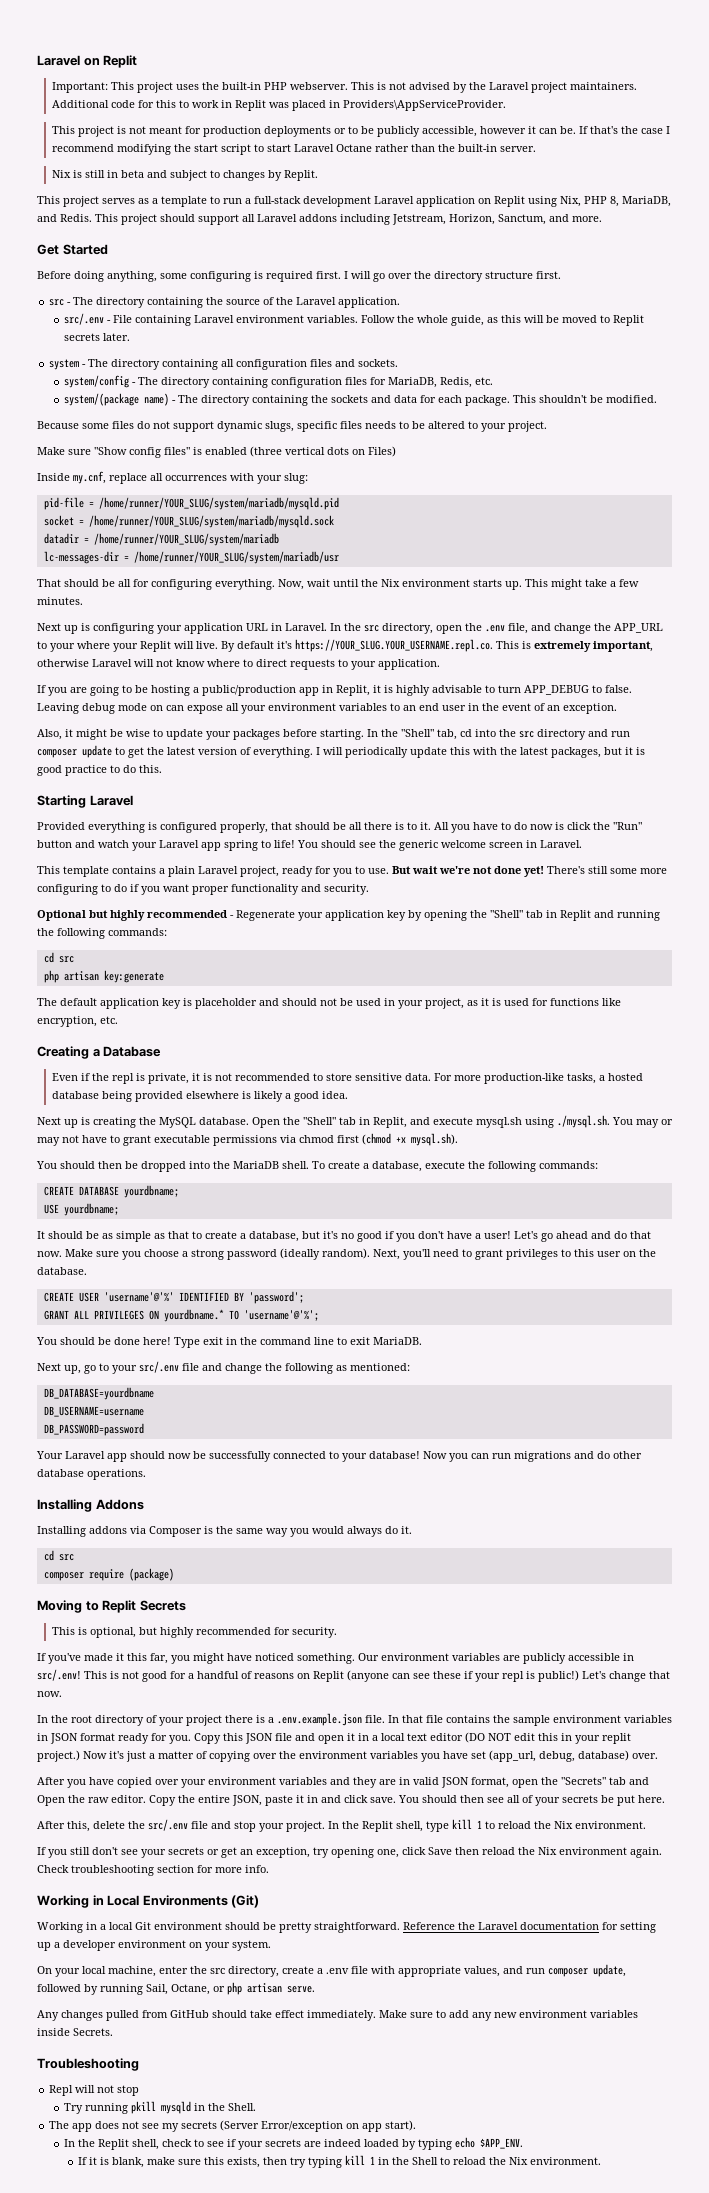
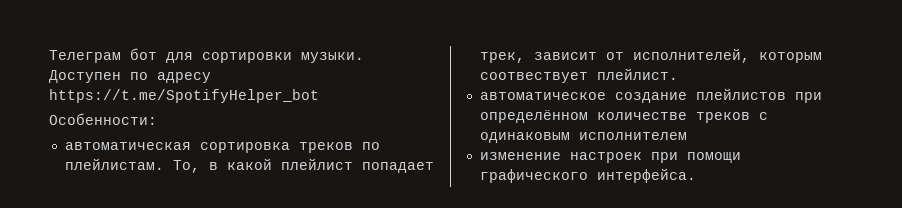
- Laravel on Replit
- Important: This project uses the built-in PHP webserver. This is not advised by the Laravel project maintainers. Additional code for this to work in Replit was placed in Providers\AppServiceProvider.
- This project is not meant for production deployments or to be publicly accessible, however it can be. If that's the case I recommend modifying the start script to start Laravel Octane rather than the built-in server.
- Nix is still in beta and subject to changes by Replit.
- This project serves as a template to run a full-stack development Laravel application on Replit using Nix, PHP 8, MariaDB, and Redis. This project should support all Laravel addons including Jetstream, Horizon, Sanctum, and more.
- Get Started
- Before doing anything, some configuring is required first. I will go over the directory structure first.
- src - The directory containing the source of the Laravel application.
- src/.env - File containing Laravel environment variables. Follow the whole guide, as this will be moved to Replit secrets later.
- system - The directory containing all configuration files and sockets.
- system/config - The directory containing configuration files for MariaDB, Redis, etc.
- system/(package name) - The directory containing the sockets and data for each package. This shouldn't be modified.
- Because some files do not support dynamic slugs, specific files needs to be altered to your project.
- Make sure "Show config files" is enabled (three vertical dots on Files)
- Inside my.cnf, replace all occurrences with your slug:
- pid-file = /home/runner/YOUR_SLUG/system/mariadb/mysqld.pid
- socket = /home/runner/YOUR_SLUG/system/mariadb/mysqld.sock
- datadir = /home/runner/YOUR_SLUG/system/mariadb
- lc-messages-dir = /home/runner/YOUR_SLUG/system/mariadb/usr
- That should be all for configuring everything. Now, wait until the Nix environment starts up. This might take a few minutes.
- Next up is configuring your application URL in Laravel. In the src directory, open the .env file, and change the APP_URL to your where your Replit will live. By default it's https://YOUR_SLUG.YOUR_USERNAME.repl.co. This is extremely important, otherwise Laravel will not know where to direct requests to your application.
- If you are going to be hosting a public/production app in Replit, it is highly advisable to turn APP_DEBUG to false. Leaving debug mode on can expose all your environment variables to an end user in the event of an exception.
- Also, it might be wise to update your packages before starting. In the "Shell" tab, cd into the src directory and run composer update to get the latest version of everything. I will periodically update this with the latest packages, but it is good practice to do this.
- Starting Laravel
- Provided everything is configured properly, that should be all there is to it. All you have to do now is click the "Run" button and watch your Laravel app spring to life! You should see the generic welcome screen in Laravel.
- This template contains a plain Laravel project, ready for you to use. But wait we're not done yet! There's still some more configuring to do if you want proper functionality and security.
- Optional but highly recommended - Regenerate your application key by opening the "Shell" tab in Replit and running the following commands:
- cd src
- php artisan key:generate
- The default application key is placeholder and should not be used in your project, as it is used for functions like encryption, etc.
- Creating a Database
- Even if the repl is private, it is not recommended to store sensitive data. For more production-like tasks, a hosted database being provided elsewhere is likely a good idea.
- Next up is creating the MySQL database. Open the "Shell" tab in Replit, and execute mysql.sh using ./mysql.sh. You may or may not have to grant executable permissions via chmod first (chmod +x mysql.sh).
- You should then be dropped into the MariaDB shell. To create a database, execute the following commands:
- CREATE DATABASE yourdbname;
- USE yourdbname;
- It should be as simple as that to create a database, but it's no good if you don't have a user! Let's go ahead and do that now. Make sure you choose a strong password (ideally random). Next, you'll need to grant privileges to this user on the database.
- CREATE USER 'username'@'%' IDENTIFIED BY 'password';
- GRANT ALL PRIVILEGES ON yourdbname.* TO 'username'@'%';
- You should be done here! Type exit in the command line to exit MariaDB.
- Next up, go to your src/.env file and change the following as mentioned:
- DB_DATABASE=yourdbname
- DB_USERNAME=username
- DB_PASSWORD=password
- Your Laravel app should now be successfully connected to your database! Now you can run migrations and do other database operations.
- Installing Addons
- Installing addons via Composer is the same way you would always do it.
- cd src
- composer require (package)
- Moving to Replit Secrets
- This is optional, but highly recommended for security.
- If you've made it this far, you might have noticed something. Our environment variables are publicly accessible in src/.env! This is not good for a handful of reasons on Replit (anyone can see these if your repl is public!) Let's change that now.
- In the root directory of your project there is a .env.example.json file. In that file contains the sample environment variables in JSON format ready for you. Copy this JSON file and open it in a local text editor (DO NOT edit this in your replit project.) Now it's just a matter of copying over the environment variables you have set (app_url, debug, database) over.
- After you have copied over your environment variables and they are in valid JSON format, open the "Secrets" tab and Open the raw editor. Copy the entire JSON, paste it in and click save. You should then see all of your secrets be put here.
- After this, delete the src/.env file and stop your project. In the Replit shell, type kill 1 to reload the Nix environment.
- If you still don't see your secrets or get an exception, try opening one, click Save then reload the Nix environment again. Check troubleshooting section for more info.
- Working in Local Environments (Git)
- Working in a local Git environment should be pretty straightforward. Reference the Laravel documentation for setting up a developer environment on your system.
- On your local machine, enter the src directory, create a .env file with appropriate values, and run composer update, followed by running Sail, Octane, or php artisan serve.
- Any changes pulled from GitHub should take effect immediately. Make sure to add any new environment variables inside Secrets.
- Troubleshooting
- Repl will not stop
- Try running pkill mysqld in the Shell.
- The app does not see my secrets (Server Error/exception on app start).
- In the Replit shell, check to see if your secrets are indeed loaded by typing echo $APP_ENV.
- If it is blank, make sure this exists, then try typing kill 1 in the Shell to reload the Nix environment.
+ Телеграм бот для сортировки музыки. Доступен по адресу https://t.me/SpotifyHelper_bot
+ Особенности:
+ автоматическая сортировка треков по плейлистам. То, в какой плейлист попадает трек, зависит от исполнителей, которым соотвествует плейлист.
+ автоматическое создание плейлистов при определённом количестве треков с одинаковым исполнителем
+ изменение настроек при помощи графического интерфейса.

